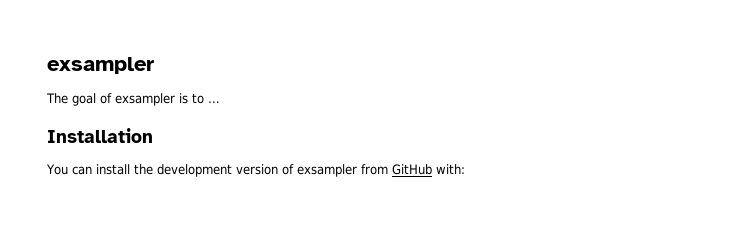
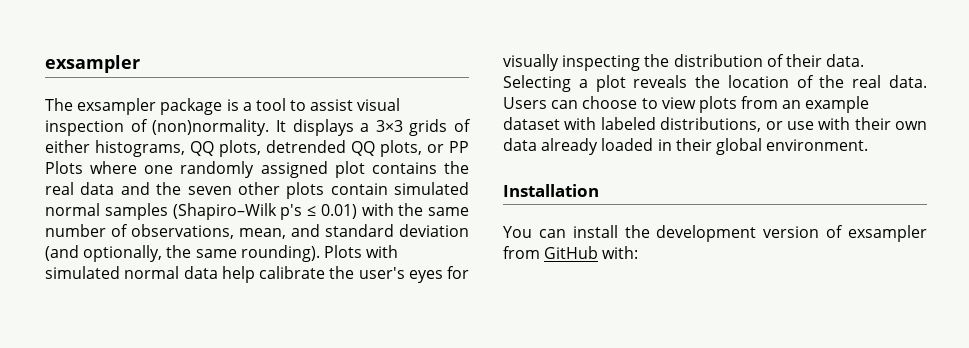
- The goal of exsampler is to …
+ The exsampler package is a tool to assist visual inspection of (non)normality. It displays a 3×3 grids of either histograms, QQ plots, detrended QQ plots, or PP Plots where one randomly assigned plot contains the real data and the seven other plots contain simulated normal samples (Shapiro–Wilk p's ≤ 0.01) with the same number of observations, mean, and standard deviation (and optionally, the same rounding). Plots with simulated normal data help calibrate the user's eyes for visually inspecting the distribution of their data. Selecting a plot reveals the location of the real data. Users can choose to view plots from an example dataset with labeled distributions, or use with their own data already loaded in their global environment.

